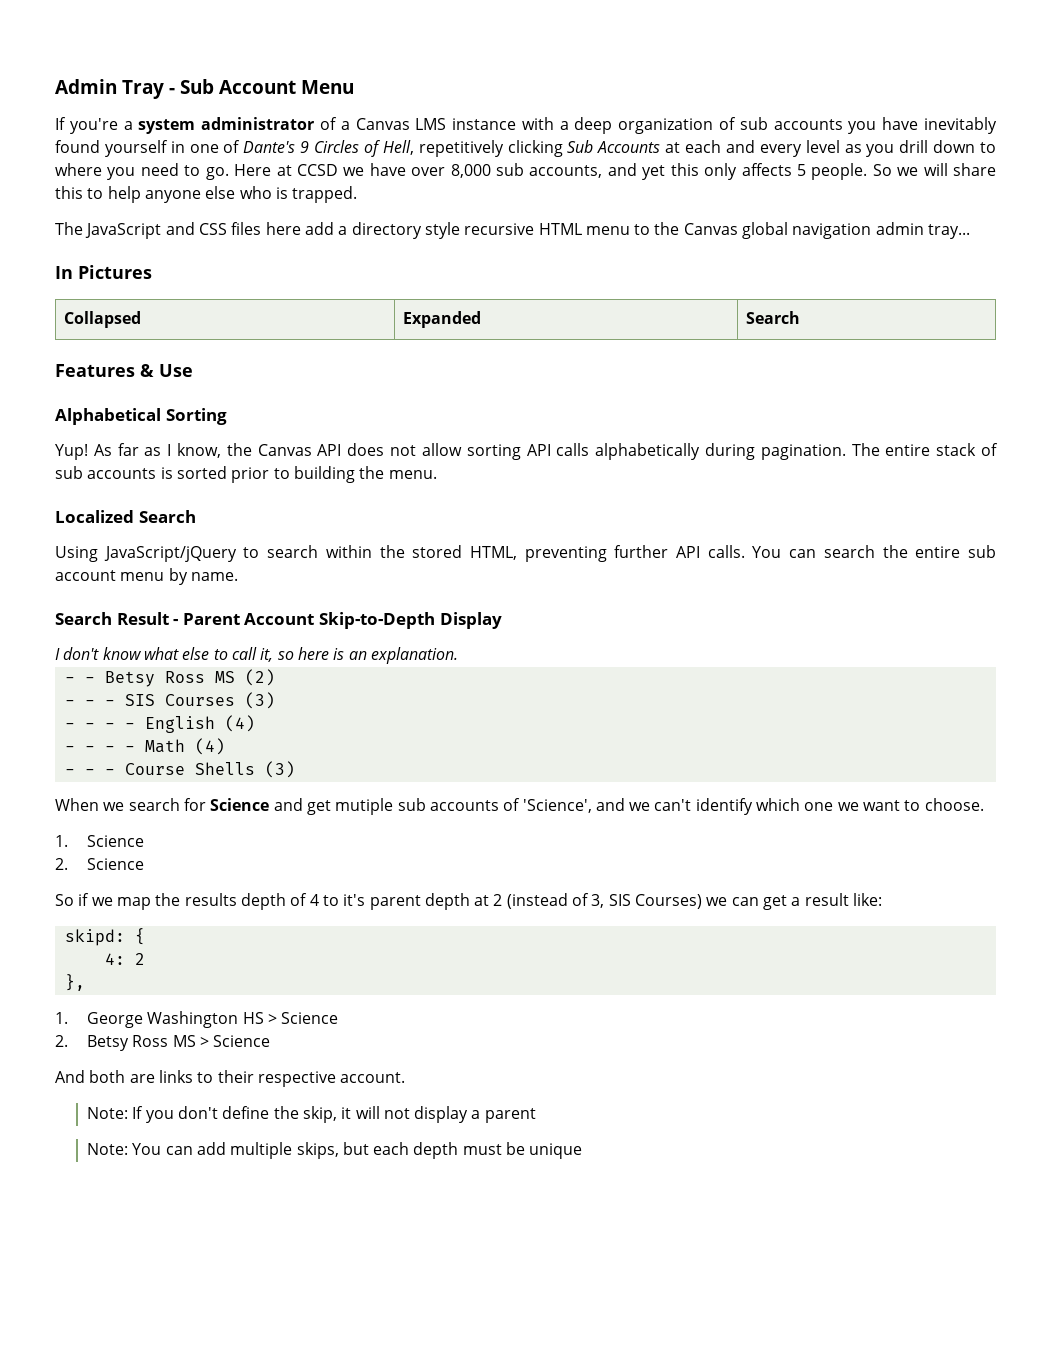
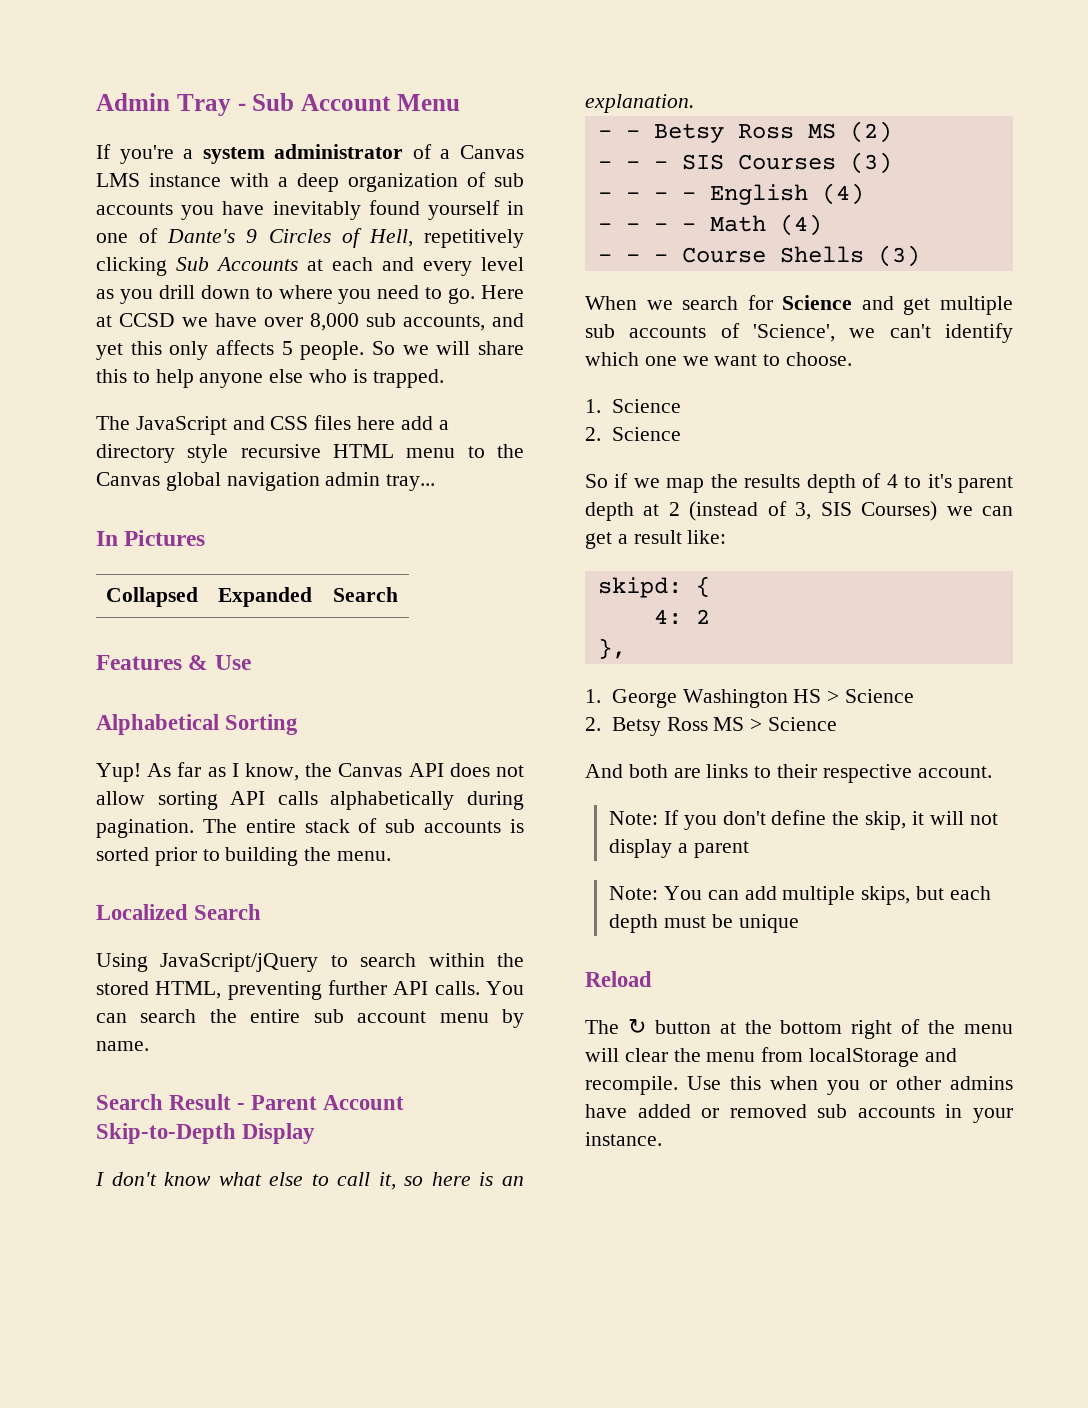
- When we search for Science and get mutiple sub accounts of 'Science', and we can't identify which one we want to choose.
+ When we search for Science and get multiple sub accounts of 'Science', we can't identify which one we want to choose.
+ Reload
+ The ↻ button at the bottom right of the menu will clear the menu from localStorage and recompile. Use this when you or other admins have added or removed sub accounts in your instance.

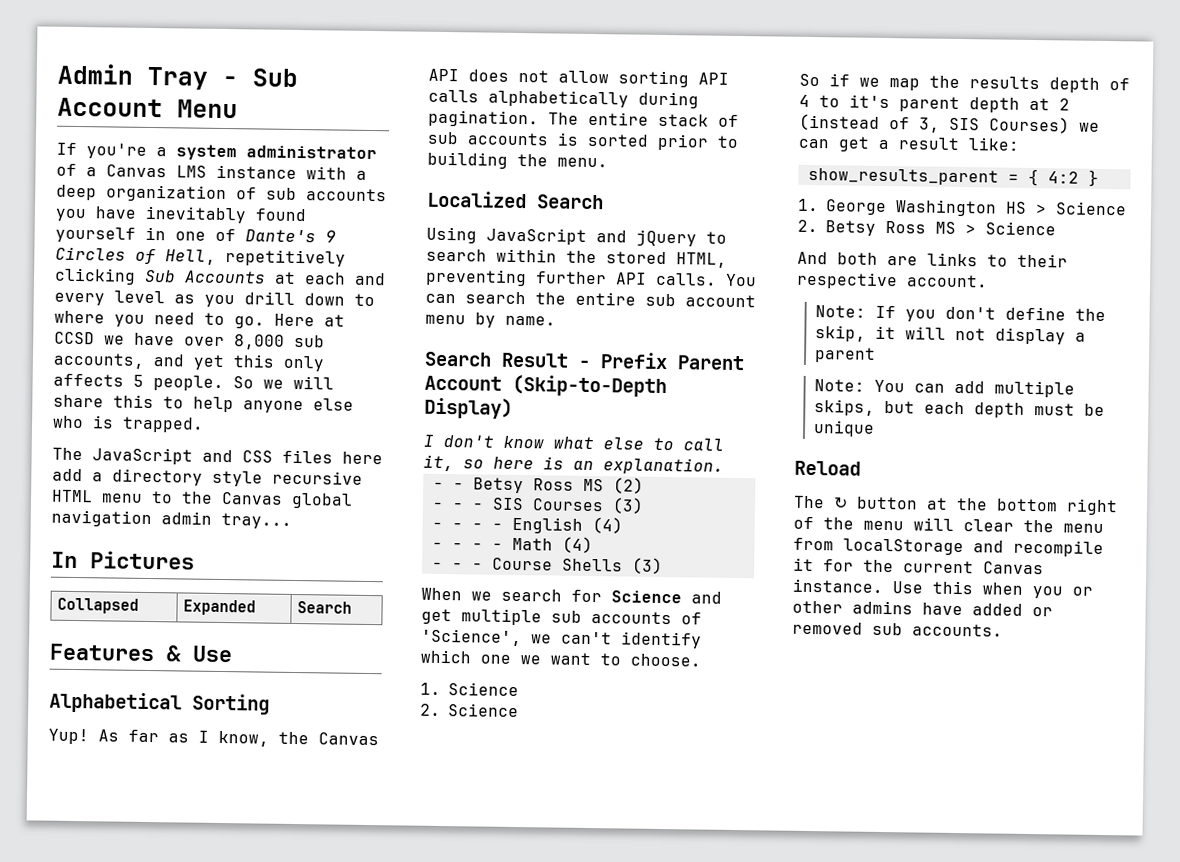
- Using JavaScript/jQuery to search within the stored HTML, preventing further API calls.
+ Using JavaScript and jQuery to search within the stored HTML, preventing further API calls.
- Search Result - Parent Account Skip-to-Depth Display
+ Search Result - Prefix Parent Account (Skip-to-Depth Display)
- skipd: {
- 4: 2
- },
+ show_results_parent = { 4:2 }
- The ↻ button at the bottom right of the menu will clear the menu from localStorage and recompile.
+ The ↻ button at the bottom right of the menu will clear the menu from localStorage and recompile it for the current Canvas instance.
- Use this when you or other admins have added or removed sub accounts in your instance.
+ Use this when you or other admins have added or removed sub accounts.

